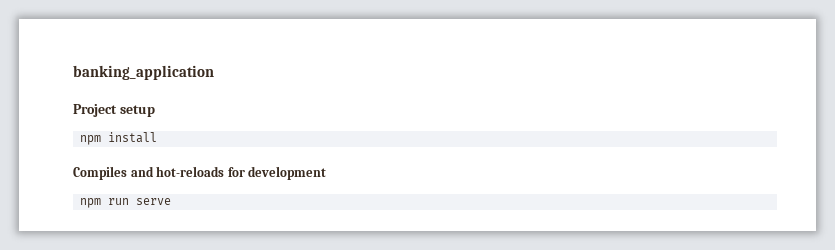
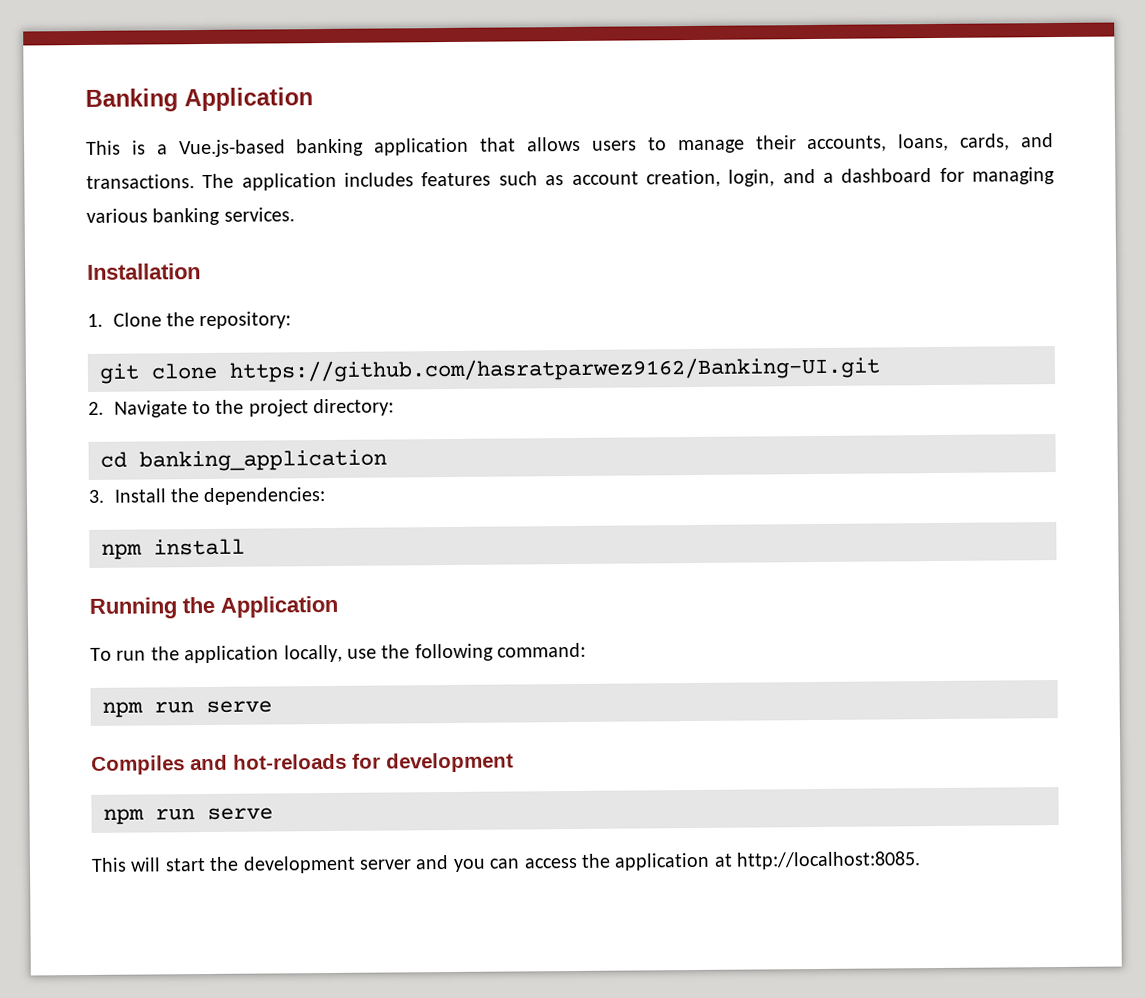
- banking_application
- Project setup
+ Banking Application
+ This is a Vue.js-based banking application that allows users to manage their accounts, loans, cards, and transactions. The application includes features such as account creation, login, and a dashboard for managing various banking services.
+ Installation
+ 1. Clone the repository:
+ git clone https://github.com/hasratparwez9162/Banking-UI.git
+ 2. Navigate to the project directory:
+ cd banking_application
+ 3. Install the dependencies:
  npm install
+ Running the Application
+ To run the application locally, use the following command:
+ npm run serve
+ This will start the development server and you can access the application at http://localhost:8085.

